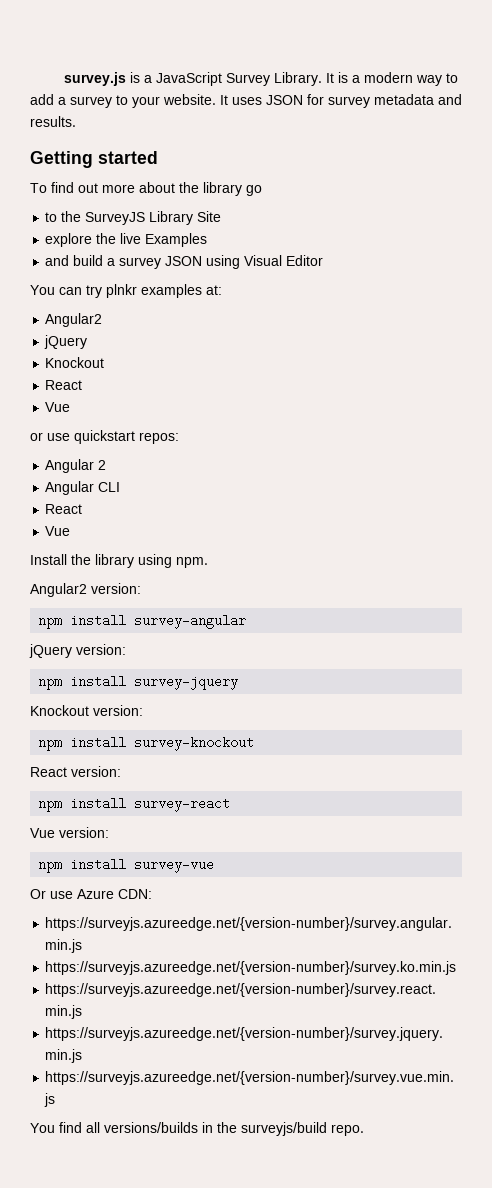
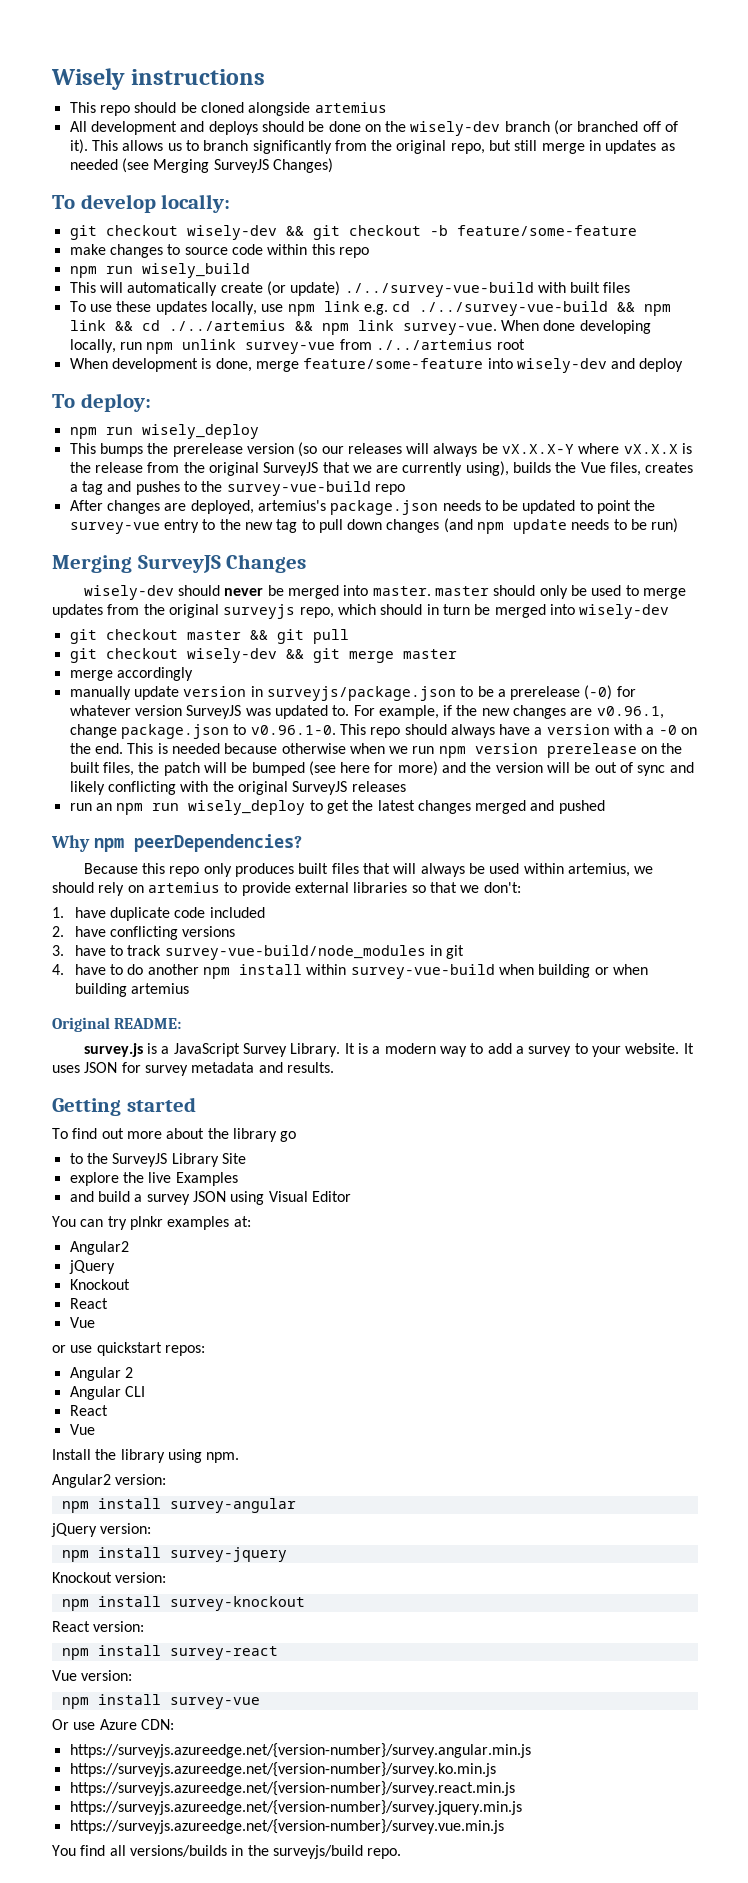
+ Wisely instructions
+ This repo should be cloned alongside artemius
+ All development and deploys should be done on the wisely-dev branch (or branched off of it). This allows us to branch significantly from the original repo, but still merge in updates as needed (see Merging SurveyJS Changes)
+ To develop locally:
+ git checkout wisely-dev && git checkout -b feature/some-feature
+ make changes to source code within this repo
+ npm run wisely_build
+ This will automatically create (or update) ./../survey-vue-build with built files
+ To use these updates locally, use npm link e.g. cd ./../survey-vue-build && npm link && cd ./../artemius && npm link survey-vue. When done developing locally, run npm unlink survey-vue from ./../artemius root
+ When development is done, merge feature/some-feature into wisely-dev and deploy
+ To deploy:
+ npm run wisely_deploy
+ This bumps the prerelease version (so our releases will always be vX.X.X-Y where vX.X.X is the release from the original SurveyJS that we are currently using), builds the Vue files, creates a tag and pushes to the survey-vue-build repo
+ After changes are deployed, artemius's package.json needs to be updated to point the survey-vue entry to the new tag to pull down changes (and npm update needs to be run)
+ Merging SurveyJS Changes
+ wisely-dev should never be merged into master. master should only be used to merge updates from the original surveyjs repo, which should in turn be merged into wisely-dev
+ git checkout master && git pull
+ git checkout wisely-dev && git merge master
+ merge accordingly
+ manually update version in surveyjs/package.json to be a prerelease (-0) for whatever version SurveyJS was updated to. For example, if the new changes are v0.96.1, change package.json to v0.96.1-0. This repo should always have a version with a -0 on the end. This is needed because otherwise when we run npm version prerelease on the built files, the patch will be bumped (see here for more) and the version will be out of sync and likely conflicting with the original SurveyJS releases
+ run an npm run wisely_deploy to get the latest changes merged and pushed
+ Why npm peerDependencies?
+ Because this repo only produces built files that will always be used within artemius, we should rely on artemius to provide external libraries so that we don't:
+ 1. have duplicate code included
+ 2. have conflicting versions
+ 3. have to track survey-vue-build/node_modules in git
+ 4. have to do another npm install within survey-vue-build when building or when building artemius
+ Original README:

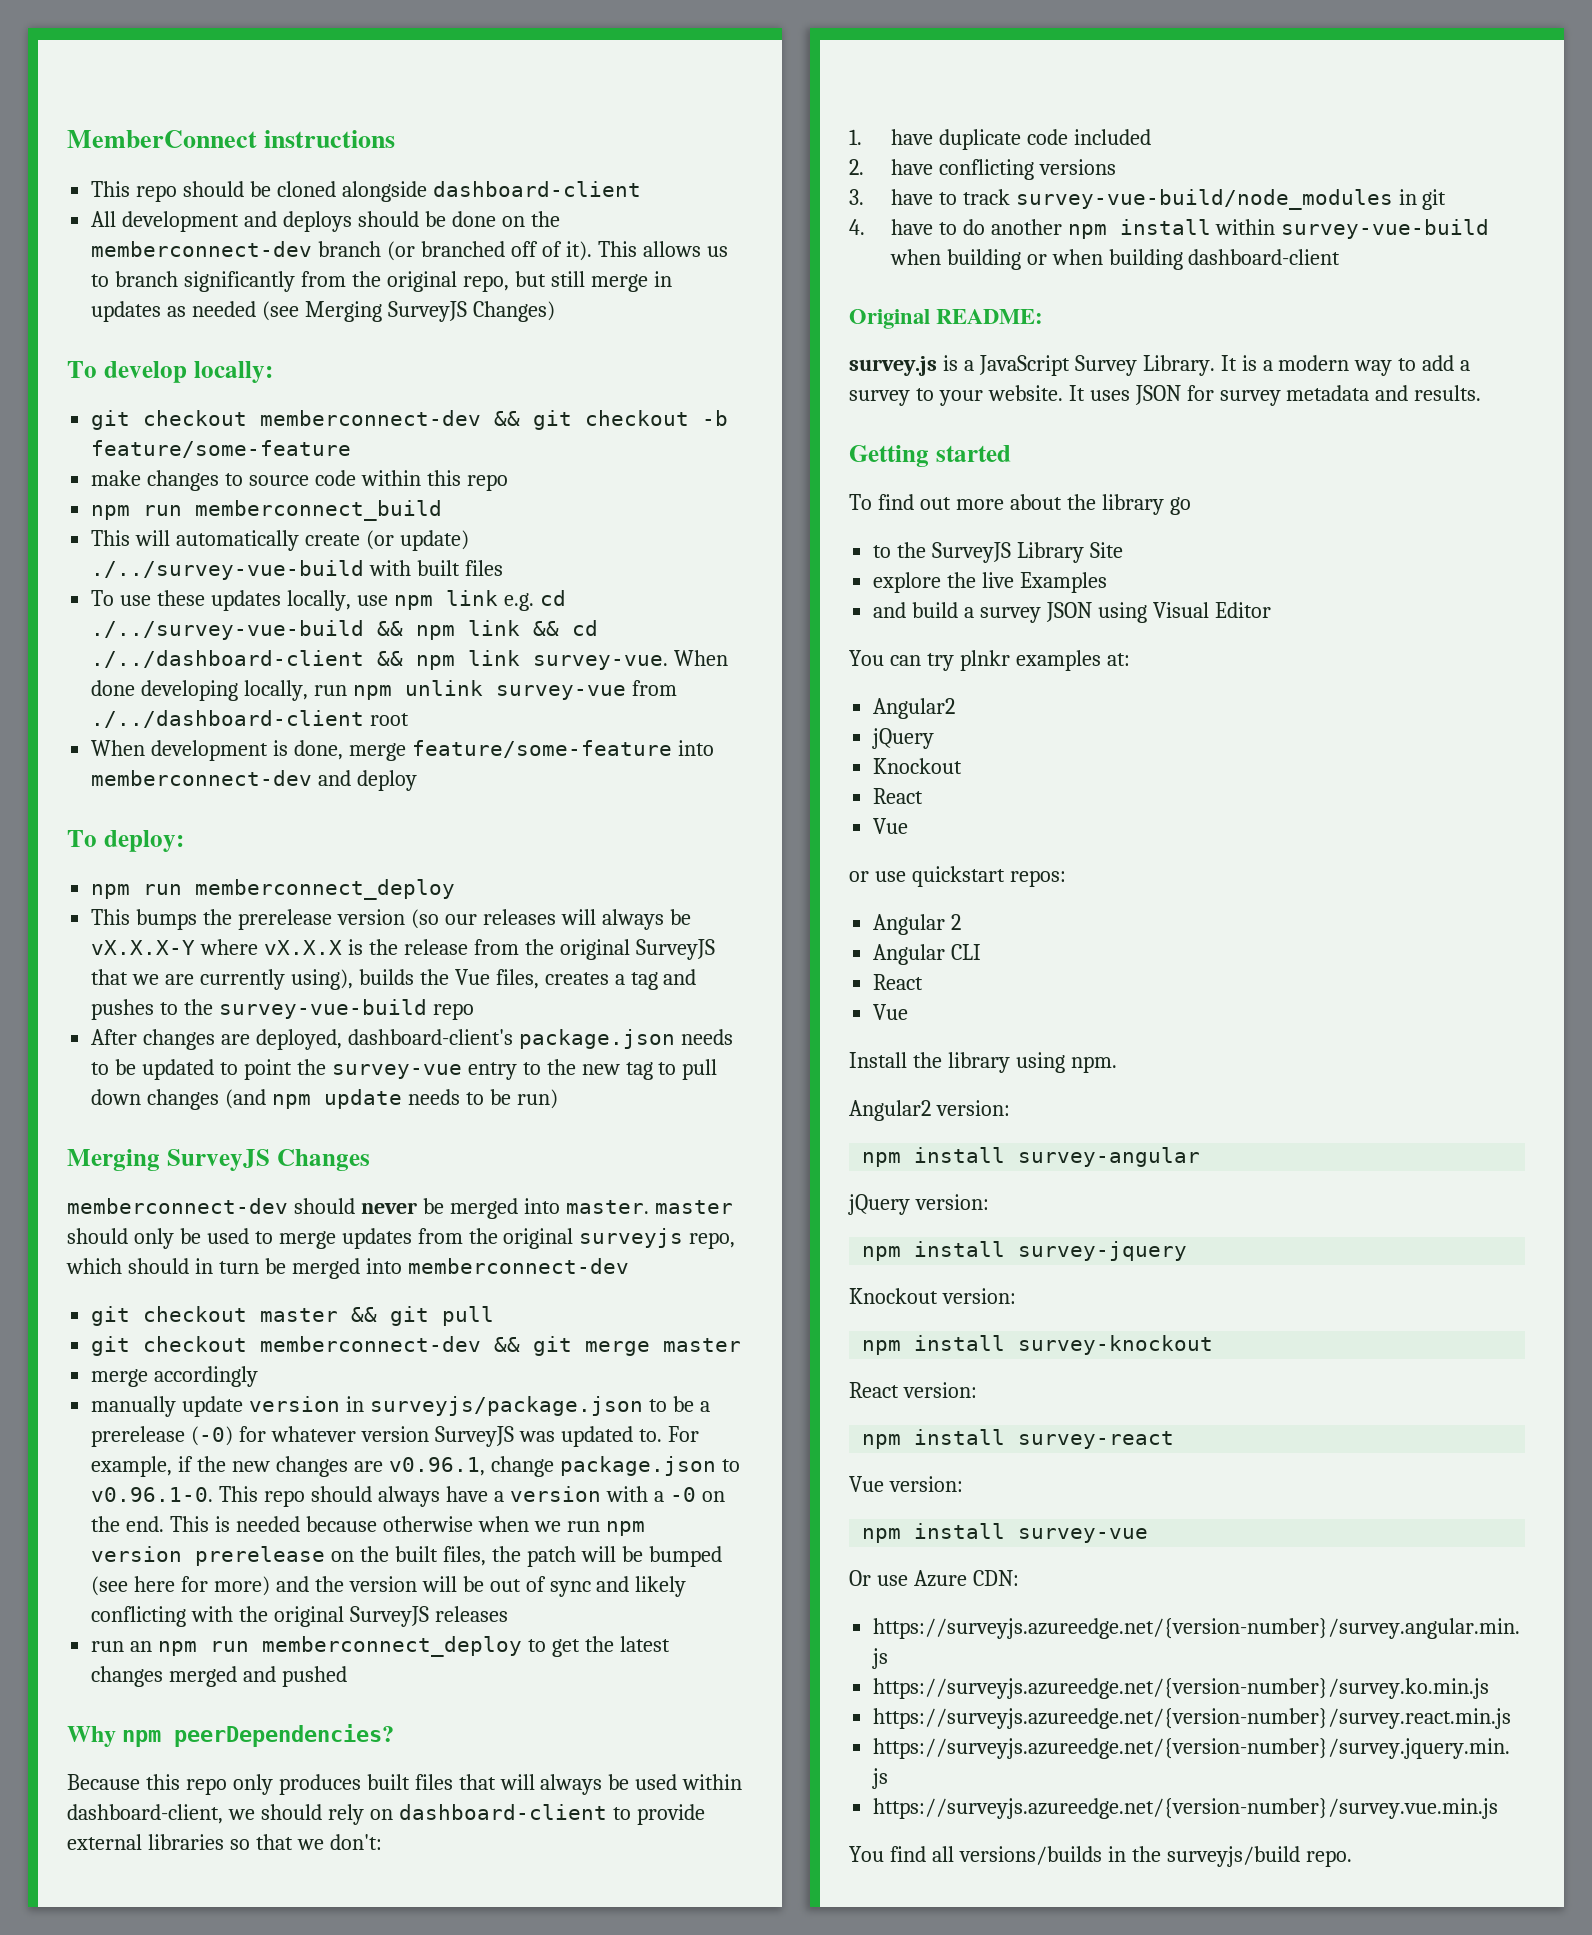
- Wisely instructions
+ MemberConnect instructions
- This repo should be cloned alongside artemius
+ This repo should be cloned alongside dashboard-client
- All development and deploys should be done on the wisely-dev branch (or branched off of it).
+ All development and deploys should be done on the memberconnect-dev branch (or branched off of it).
- git checkout wisely-dev && git checkout -b feature/some-feature
+ git checkout memberconnect-dev && git checkout -b feature/some-feature
- npm run wisely_build
+ npm run memberconnect_build
- To use these updates locally, use npm link e.g. cd ./../survey-vue-build && npm link && cd ./../artemius && npm link survey-vue.
+ To use these updates locally, use npm link e.g. cd ./../survey-vue-build && npm link && cd ./../dashboard-client && npm link survey-vue.
- When done developing locally, run npm unlink survey-vue from ./../artemius root
+ When done developing locally, run npm unlink survey-vue from ./../dashboard-client root
- When development is done, merge feature/some-feature into wisely-dev and deploy
+ When development is done, merge feature/some-feature into memberconnect-dev and deploy
  To deploy:
- npm run wisely_deploy
+ npm run memberconnect_deploy
- After changes are deployed, artemius's package.json needs to be updated to point the survey-vue entry to the new tag to pull down changes (and npm update needs to be run)
+ After changes are deployed, dashboard-client's package.json needs to be updated to point the survey-vue entry to the new tag to pull down changes (and npm update needs to be run)
- wisely-dev should never be merged into master. master should only be used to merge updates from the original surveyjs repo, which should in turn be merged into wisely-dev
+ memberconnect-dev should never be merged into master. master should only be used to merge updates from the original surveyjs repo, which should in turn be merged into memberconnect-dev
- git checkout wisely-dev && git merge master
+ git checkout memberconnect-dev && git merge master
- run an npm run wisely_deploy to get the latest changes merged and pushed
+ run an npm run memberconnect_deploy to get the latest changes merged and pushed
- Because this repo only produces built files that will always be used within artemius, we should rely on artemius to provide external libraries so that we don't:
+ Because this repo only produces built files that will always be used within dashboard-client, we should rely on dashboard-client to provide external libraries so that we don't:
- 4. have to do another npm install within survey-vue-build when building or when building artemius
+ 4. have to do another npm install within survey-vue-build when building or when building dashboard-client

